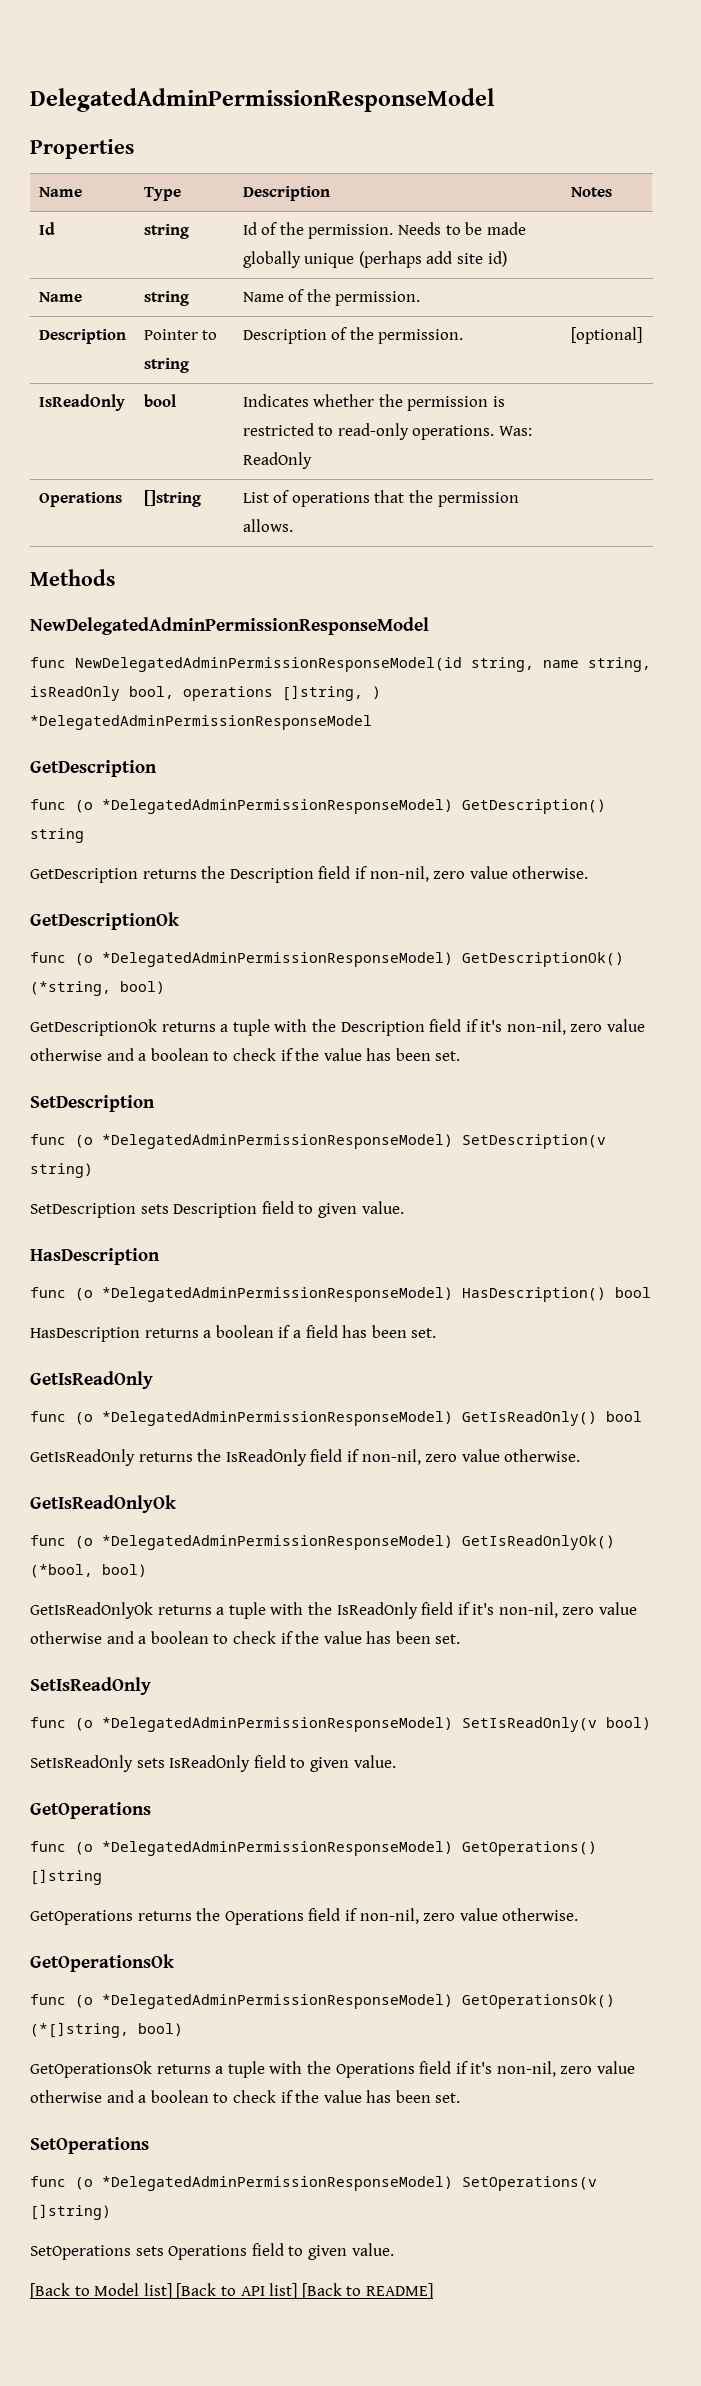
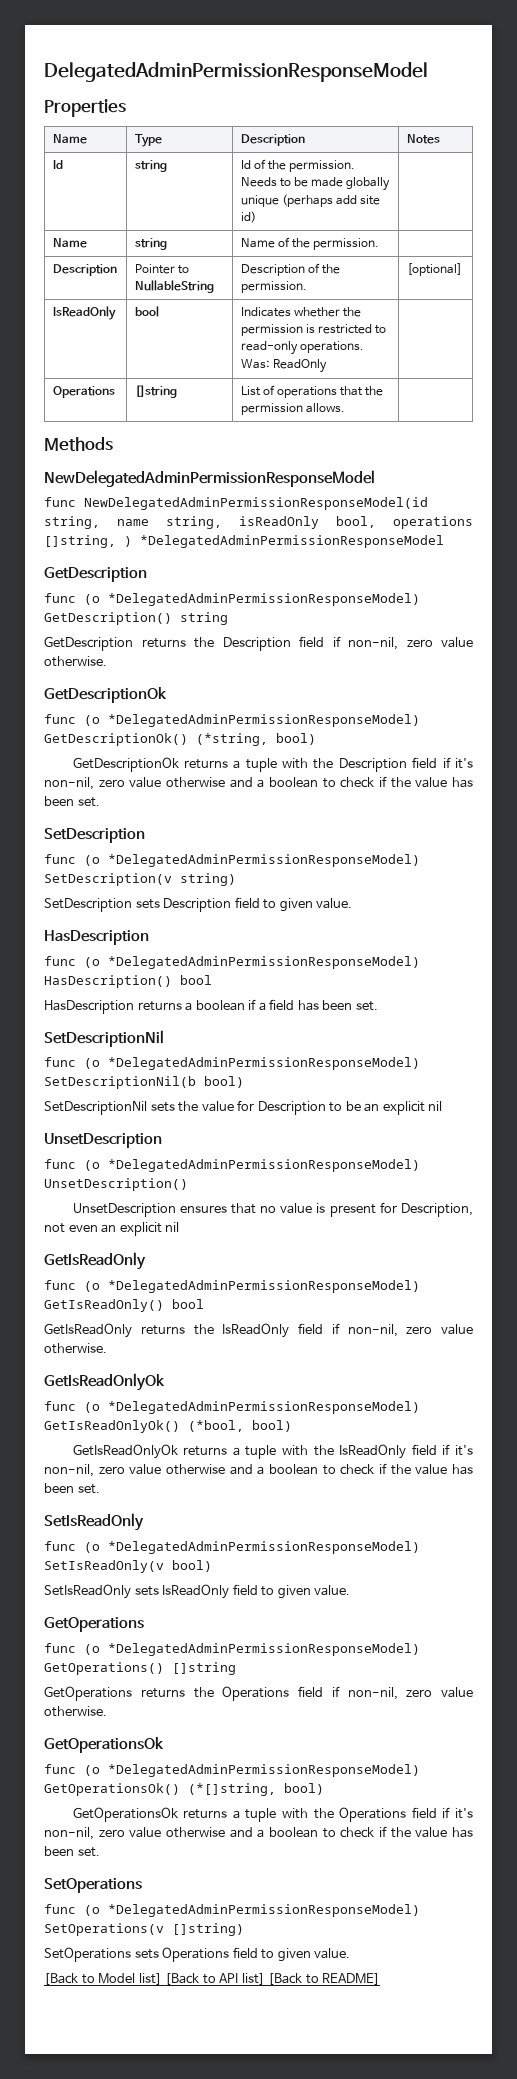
- Description | Pointer to string | Description of the permission. | [optional]
+ Description | Pointer to NullableString | Description of the permission. | [optional]
  HasDescription returns a boolean if a field has been set.
+ SetDescriptionNil
+ func (o *DelegatedAdminPermissionResponseModel) SetDescriptionNil(b bool)
+ SetDescriptionNil sets the value for Description to be an explicit nil
+ UnsetDescription
+ func (o *DelegatedAdminPermissionResponseModel) UnsetDescription()
+ UnsetDescription ensures that no value is present for Description, not even an explicit nil

